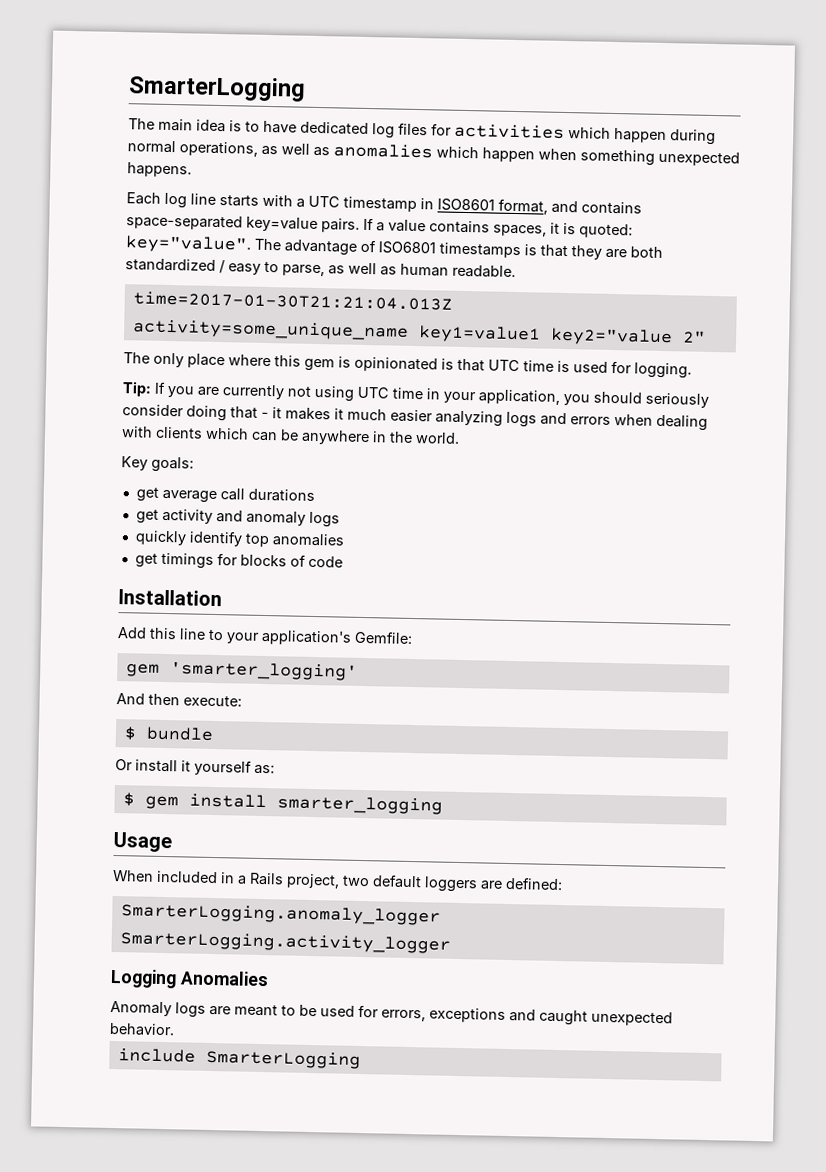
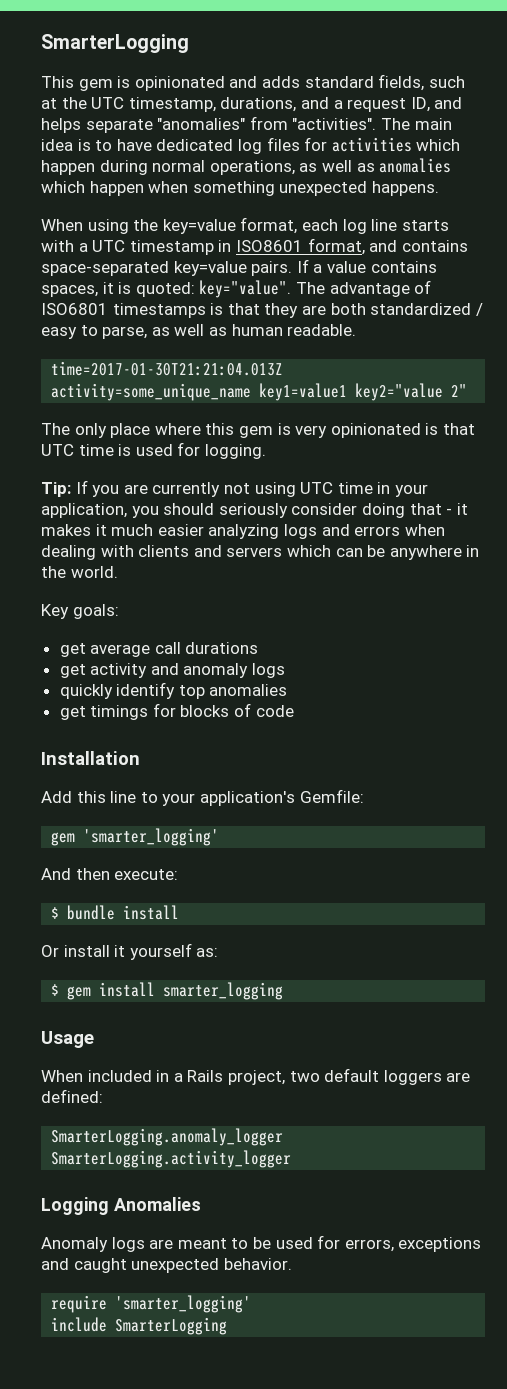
+ This gem is opinionated and adds standard fields, such at the UTC timestamp, durations, and a request ID, and helps separate "anomalies" from "activities".
- Each log line starts with a UTC timestamp in ISO8601 format, and contains space-separated key=value pairs.
+ When using the key=value format, each log line starts with a UTC timestamp in ISO8601 format, and contains space-separated key=value pairs.
- The only place where this gem is opinionated is that UTC time is used for logging.
+ The only place where this gem is very opinionated is that UTC time is used for logging.
- Tip: If you are currently not using UTC time in your application, you should seriously consider doing that - it makes it much easier analyzing logs and errors when dealing with clients which can be anywhere in the world.
+ Tip: If you are currently not using UTC time in your application, you should seriously consider doing that - it makes it much easier analyzing logs and errors when dealing with clients and servers which can be anywhere in the world.
- $ bundle
+ $ bundle install
+ require 'smarter_logging'

